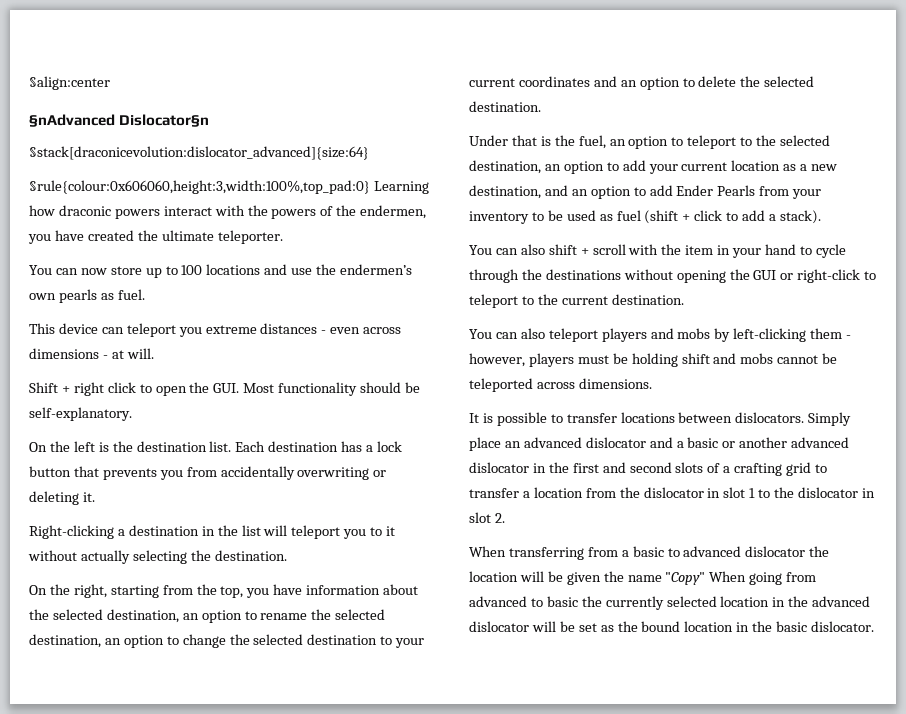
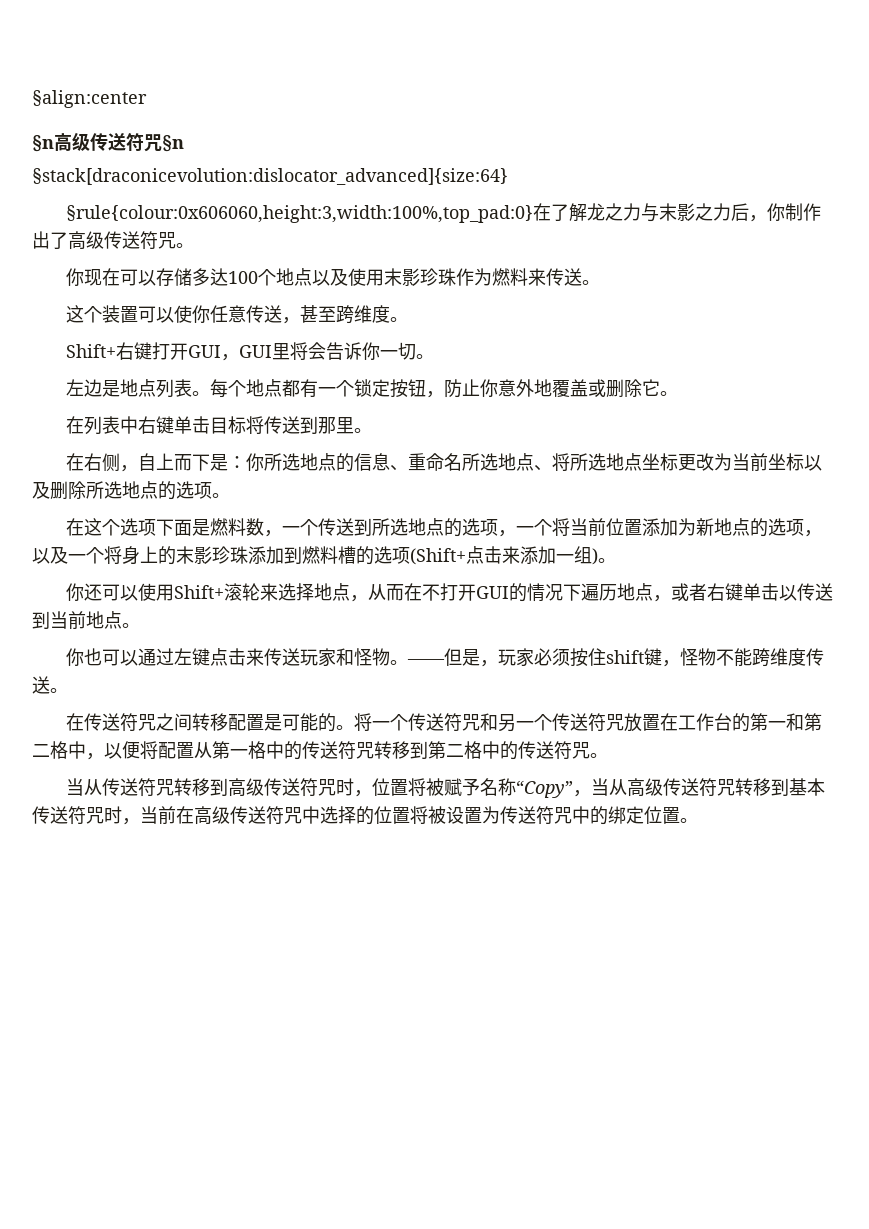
- §nAdvanced Dislocator§n
+ §n高级传送符咒§n
  §stack[draconicevolution:dislocator_advanced]{size:64}
- §rule{colour:0x606060,height:3,width:100%,top_pad:0} Learning how draconic powers interact with the powers of the endermen, you have created the ultimate teleporter.
- You can now store up to 100 locations and use the endermen’s own pearls as fuel.
- This device can teleport you extreme distances - even across dimensions - at will.
- Shift + right click to open the GUI. Most functionality should be self-explanatory.
- On the left is the destination list. Each destination has a lock button that prevents you from accidentally overwriting or deleting it.
- Right-clicking a destination in the list will teleport you to it without actually selecting the destination.
- On the right, starting from the top, you have information about the selected destination, an option to rename the selected destination, an option to change the selected destination to your current coordinates and an option to delete the selected destination.
- Under that is the fuel, an option to teleport to the selected destination, an option to add your current location as a new destination, and an option to add Ender Pearls from your inventory to be used as fuel (shift + click to add a stack).
- You can also shift + scroll with the item in your hand to cycle through the destinations without opening the GUI or right-click to teleport to the current destination.
- You can also teleport players and mobs by left-clicking them - however, players must be holding shift and mobs cannot be teleported across dimensions.
- It is possible to transfer locations between dislocators. Simply place an advanced dislocator and a basic or another advanced dislocator in the first and second slots of a crafting grid to transfer a location from the dislocator in slot 1 to the dislocator in slot 2.
- When transferring from a basic to advanced dislocator the location will be given the name "Copy" When going from advanced to basic the currently selected location in the advanced dislocator will be set as the bound location in the basic dislocator.
+ §rule{colour:0x606060,height:3,width:100%,top_pad:0}在了解龙之力与末影之力后，你制作出了高级传送符咒。
+ 你现在可以存储多达100个地点以及使用末影珍珠作为燃料来传送。
+ 这个装置可以使你任意传送，甚至跨维度。
+ Shift+右键打开GUI，GUI里将会告诉你一切。
+ 左边是地点列表。每个地点都有一个锁定按钮，防止你意外地覆盖或删除它。
+ 在列表中右键单击目标将传送到那里。
+ 在右侧，自上而下是：你所选地点的信息、重命名所选地点、将所选地点坐标更改为当前坐标以及删除所选地点的选项。
+ 在这个选项下面是燃料数，一个传送到所选地点的选项，一个将当前位置添加为新地点的选项，以及一个将身上的末影珍珠添加到燃料槽的选项(Shift+点击来添加一组)。
+ 你还可以使用Shift+滚轮来选择地点，从而在不打开GUI的情况下遍历地点，或者右键单击以传送到当前地点。
+ 你也可以通过左键点击来传送玩家和怪物。——但是，玩家必须按住shift键，怪物不能跨维度传送。
+ 在传送符咒之间转移配置是可能的。将一个传送符咒和另一个传送符咒放置在工作台的第一和第二格中，以便将配置从第一格中的传送符咒转移到第二格中的传送符咒。
+ 当从传送符咒转移到高级传送符咒时，位置将被赋予名称“Copy”，当从高级传送符咒转移到基本传送符咒时，当前在高级传送符咒中选择的位置将被设置为传送符咒中的绑定位置。

